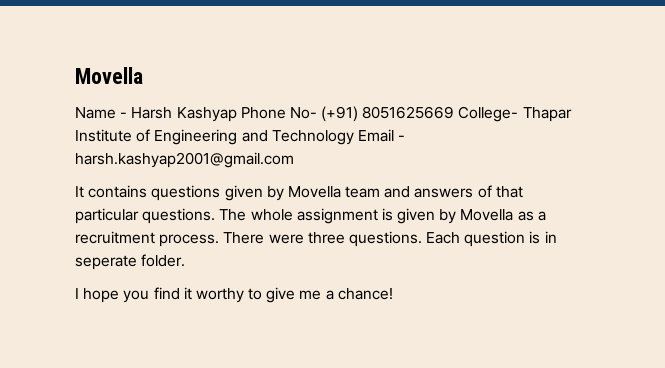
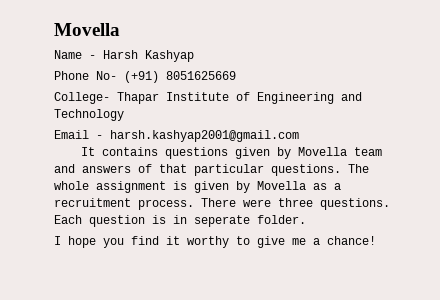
- Name - Harsh Kashyap Phone No- (+91) 8051625669 College- Thapar Institute of Engineering and Technology Email - harsh.kashyap2001@gmail.com
+ Name - Harsh Kashyap
+ Phone No- (+91) 8051625669
+ College- Thapar Institute of Engineering and Technology
+ Email - harsh.kashyap2001@gmail.com

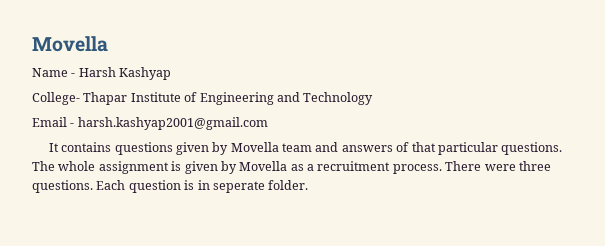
- Phone No- (+91) 8051625669
- I hope you find it worthy to give me a chance!

